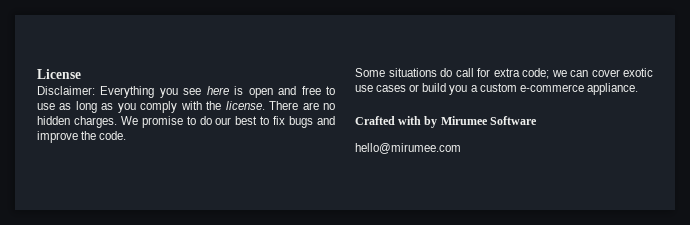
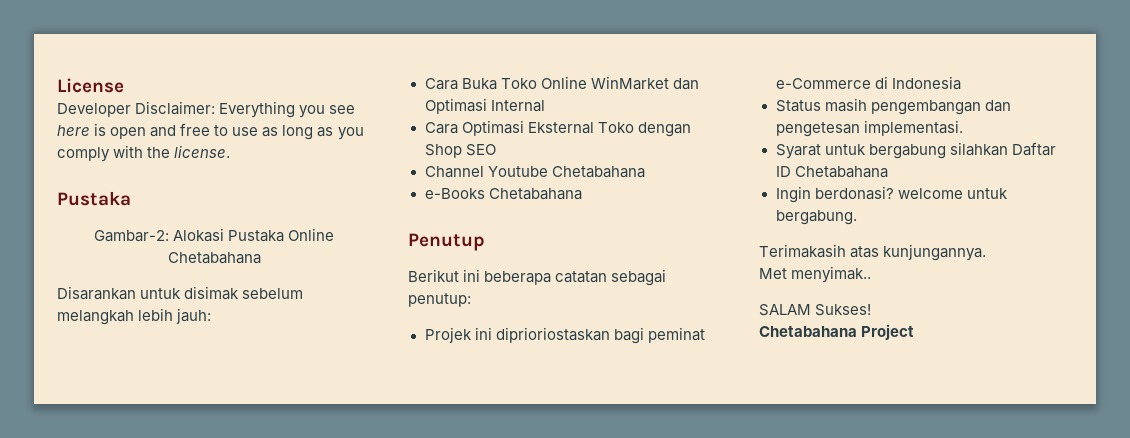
- Disclaimer: Everything you see here is open and free to use as long as you comply with the license. There are no hidden charges. We promise to do our best to fix bugs and improve the code.
- Some situations do call for extra code; we can cover exotic use cases or build you a custom e-commerce appliance.
- Crafted with by Mirumee Software
- hello@mirumee.com
+ Developer Disclaimer: Everything you see here is open and free to use as long as you comply with the license.
+ Pustaka
+ Gambar-2: Alokasi Pustaka Online Chetabahana
+ Disarankan untuk disimak sebelum melangkah lebih jauh:
+ Cara Buka Toko Online WinMarket dan Optimasi Internal
+ Cara Optimasi Eksternal Toko dengan Shop SEO
+ Channel Youtube Chetabahana
+ e-Books Chetabahana
+ Penutup
+ Berikut ini beberapa catatan sebagai penutup:
+ Projek ini diprioriostaskan bagi peminat e-Commerce di Indonesia
+ Status masih pengembangan dan pengetesan implementasi.
+ Syarat untuk bergabung silahkan Daftar ID Chetabahana
+ Ingin berdonasi? welcome untuk bergabung.
+ Terimakasih atas kunjungannya.
+ Met menyimak..
+ SALAM Sukses!
+ Chetabahana Project

